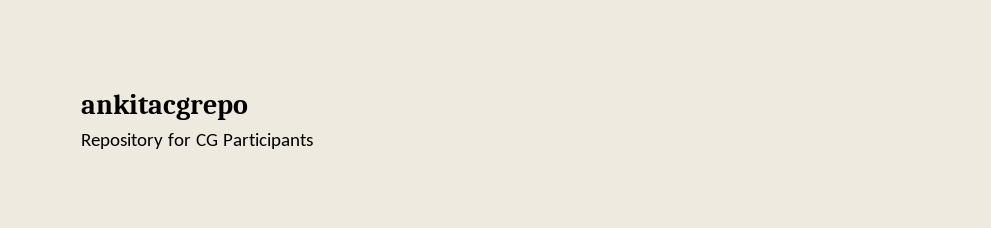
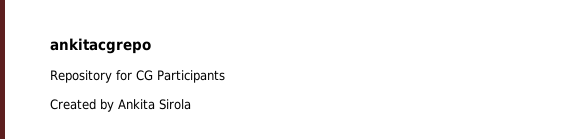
+ Created by Ankita Sirola

